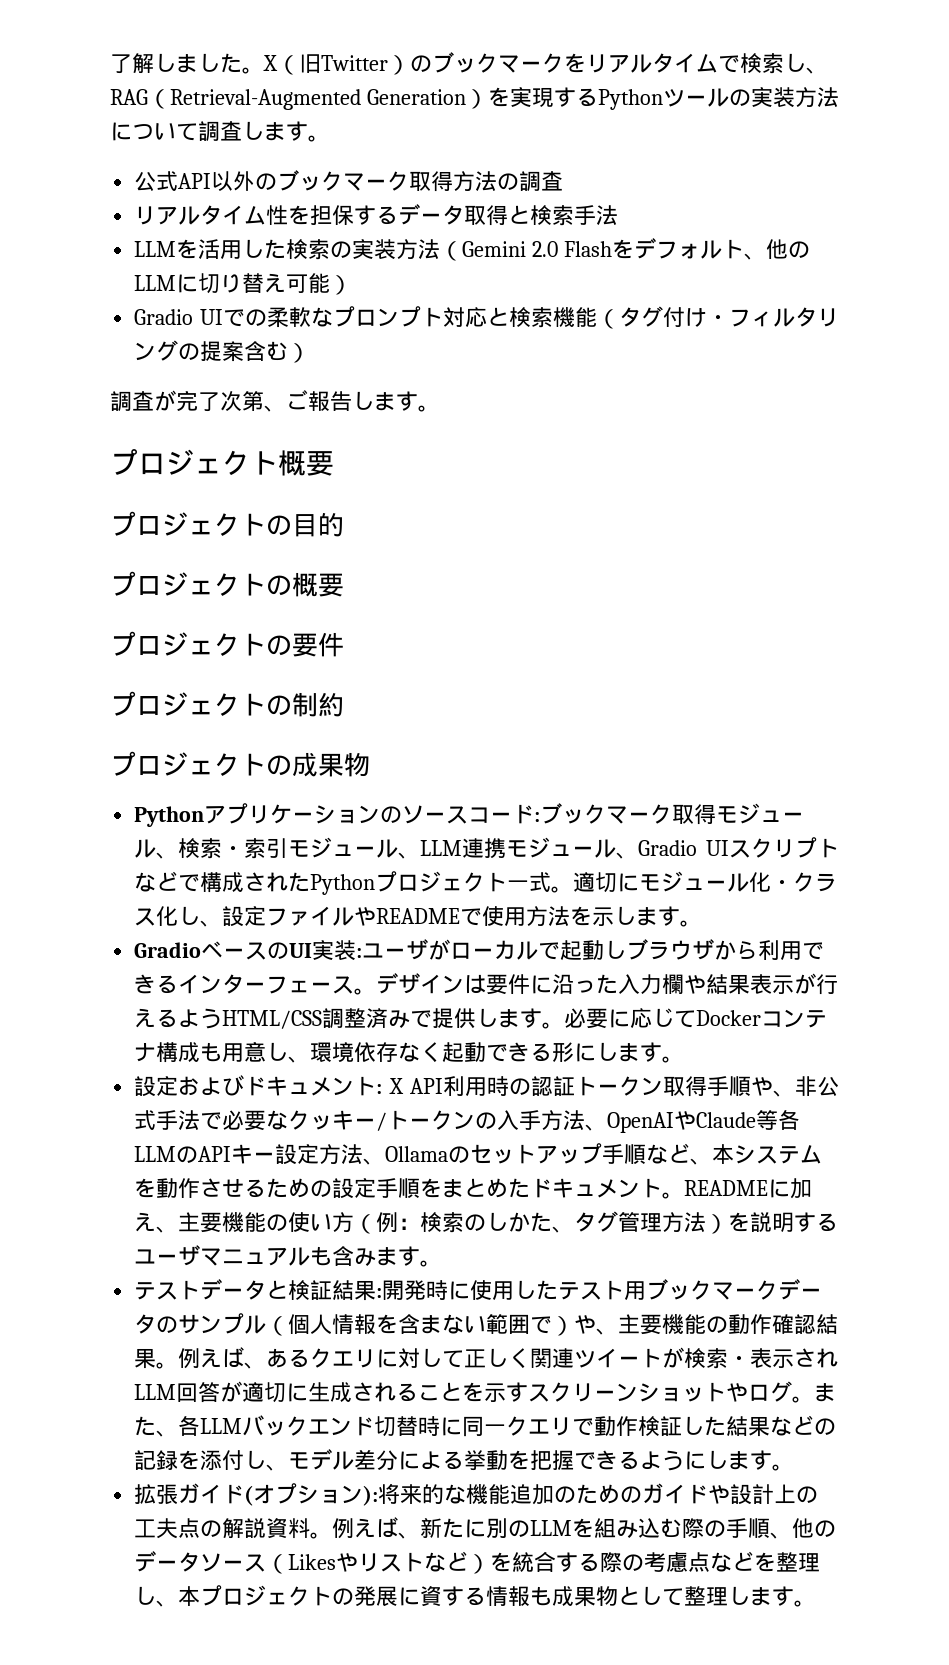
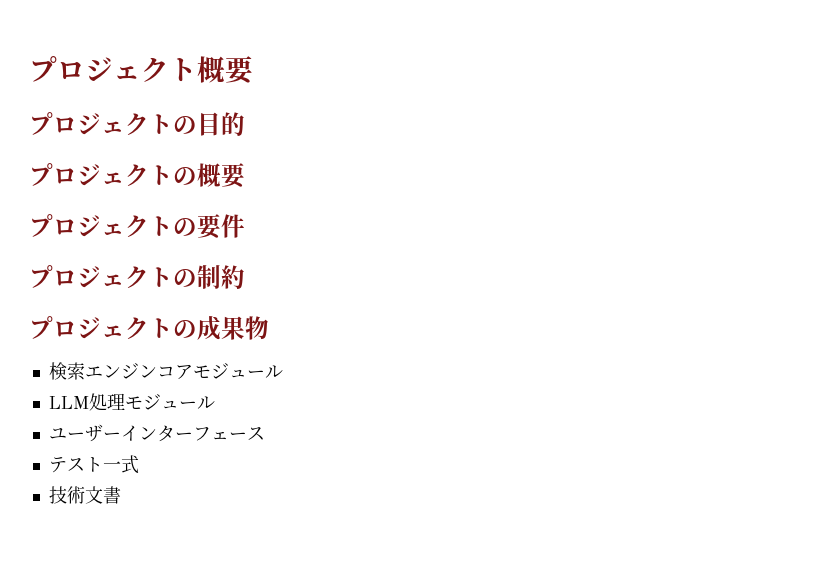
- 了解しました。X（旧Twitter）のブックマークをリアルタイムで検索し、RAG（Retrieval-Augmented Generation）を実現するPythonツールの実装方法について調査します。
- 公式API以外のブックマーク取得方法の調査
- リアルタイム性を担保するデータ取得と検索手法
- LLMを活用した検索の実装方法（Gemini 2.0 Flashをデフォルト、他のLLMに切り替え可能）
- Gradio UIでの柔軟なプロンプト対応と検索機能（タグ付け・フィルタリングの提案含む）
- 調査が完了次第、ご報告します。
- Pythonアプリケーションのソースコード:ブックマーク取得モジュール、検索・索引モジュール、LLM連携モジュール、Gradio UIスクリプトなどで構成されたPythonプロジェクト一式。適切にモジュール化・クラス化し、設定ファイルやREADMEで使用方法を示します。
- GradioベースのUI実装:ユーザがローカルで起動しブラウザから利用できるインターフェース。デザインは要件に沿った入力欄や結果表示が行えるようHTML/CSS調整済みで提供します。必要に応じてDockerコンテナ構成も用意し、環境依存なく起動できる形にします。
- 設定およびドキュメント: X API利用時の認証トークン取得手順や、非公式手法で必要なクッキー/トークンの入手方法、OpenAIやClaude等各LLMのAPIキー設定方法、Ollamaのセットアップ手順など、本システムを動作させるための設定手順をまとめたドキュメント。READMEに加え、主要機能の使い方（例：検索のしかた、タグ管理方法）を説明するユーザマニュアルも含みます。
- テストデータと検証結果:開発時に使用したテスト用ブックマークデータのサンプル（個人情報を含まない範囲で）や、主要機能の動作確認結果。例えば、あるクエリに対して正しく関連ツイートが検索・表示されLLM回答が適切に生成されることを示すスクリーンショットやログ。また、各LLMバックエンド切替時に同一クエリで動作検証した結果などの記録を添付し、モデル差分による挙動を把握できるようにします。
- 拡張ガイド(オプション):将来的な機能追加のためのガイドや設計上の工夫点の解説資料。例えば、新たに別のLLMを組み込む際の手順、他のデータソース（Likesやリストなど）を統合する際の考慮点などを整理し、本プロジェクトの発展に資する情報も成果物として整理します。
+ 検索エンジンコアモジュール
+ LLM処理モジュール
+ ユーザーインターフェース
+ テスト一式
+ 技術文書

